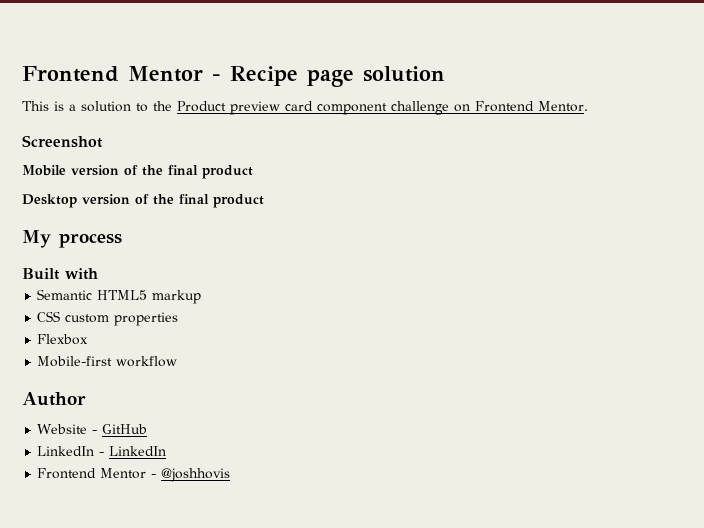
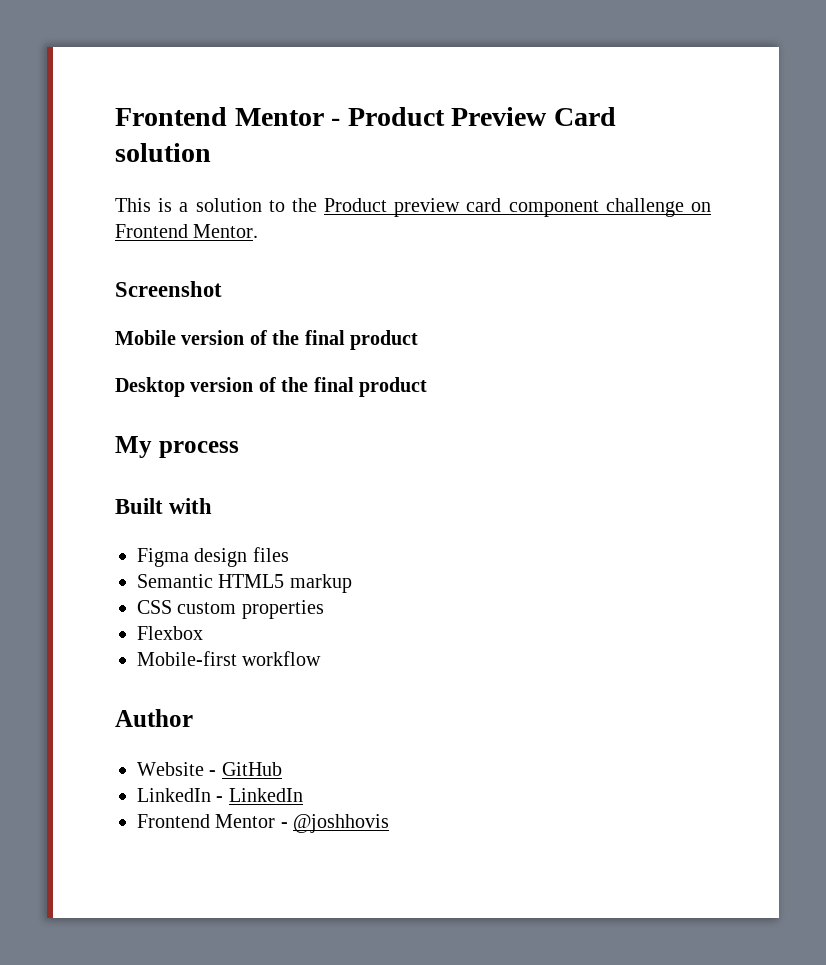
- Frontend Mentor - Recipe page solution
+ Frontend Mentor - Product Preview Card solution
+ Figma design files

